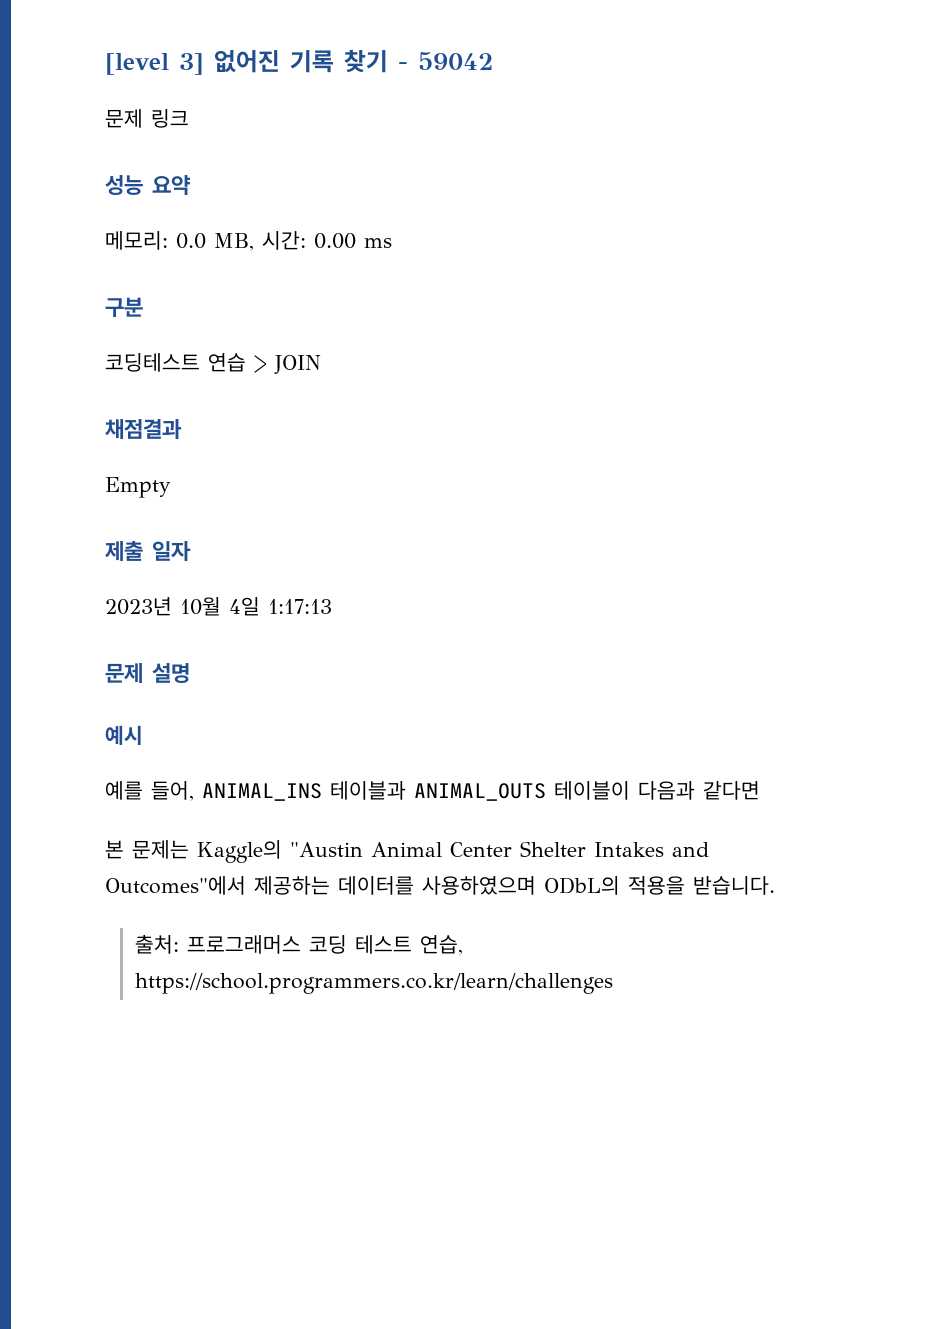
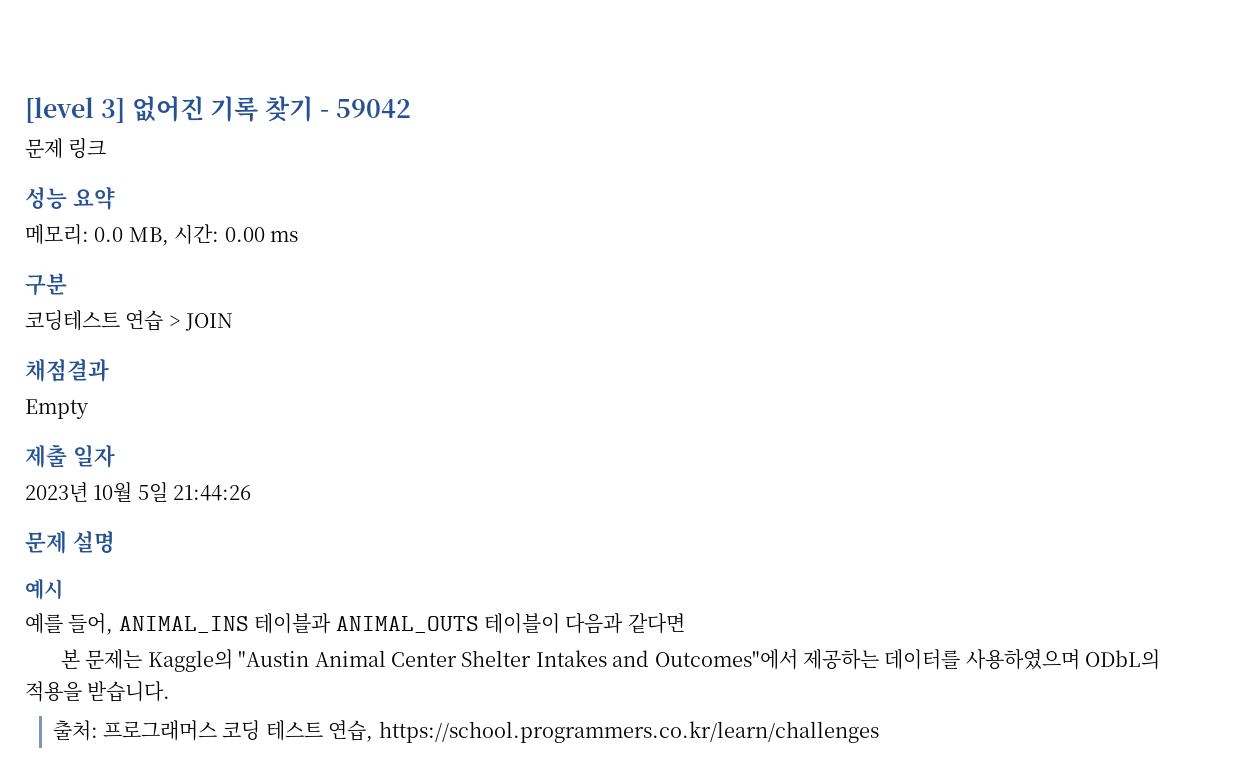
- 2023년 10월 4일 1:17:13
+ 2023년 10월 5일 21:44:26

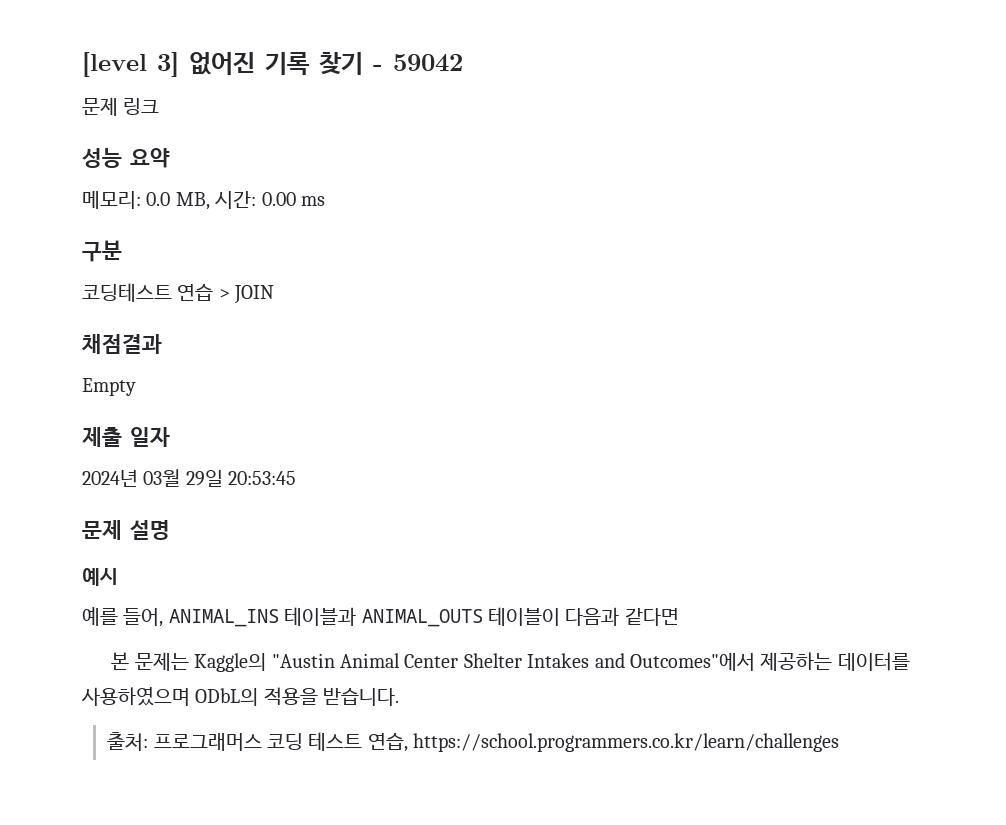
- 2023년 10월 5일 21:44:26
+ 2024년 03월 29일 20:53:45

